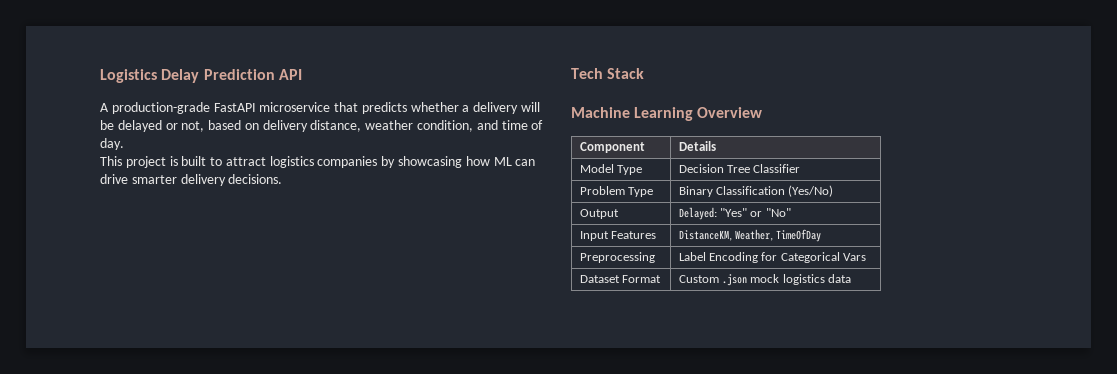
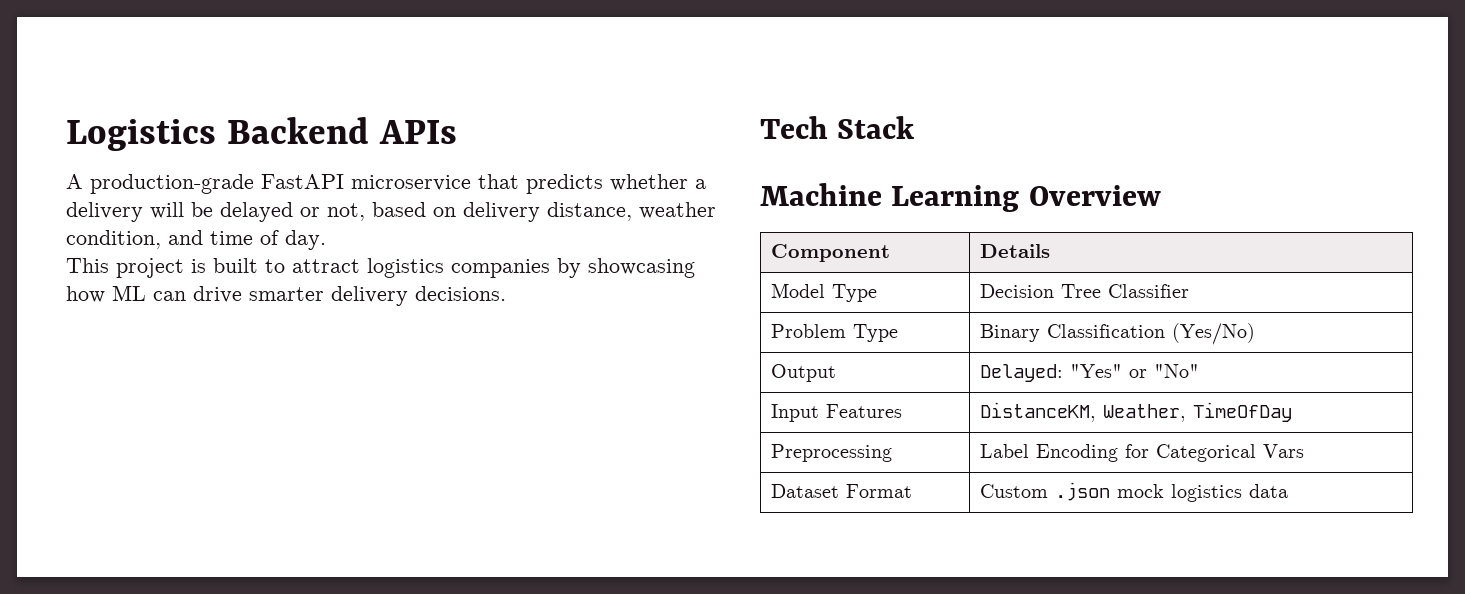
- Logistics Delay Prediction API
+ Logistics Backend APIs

